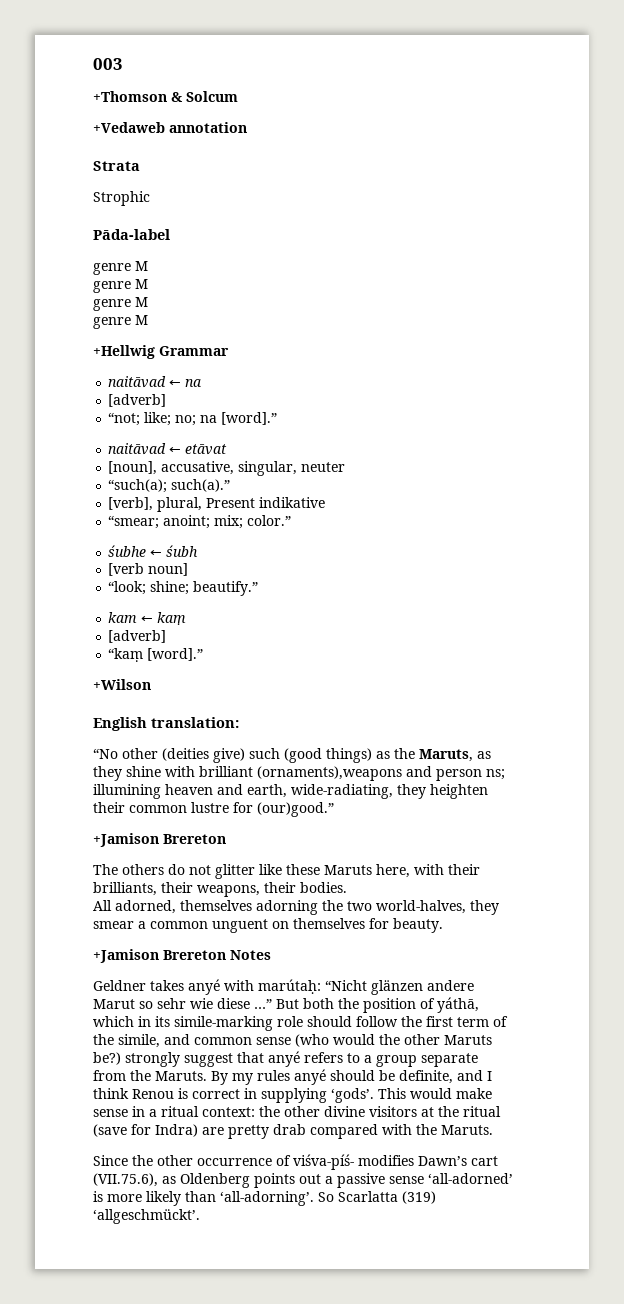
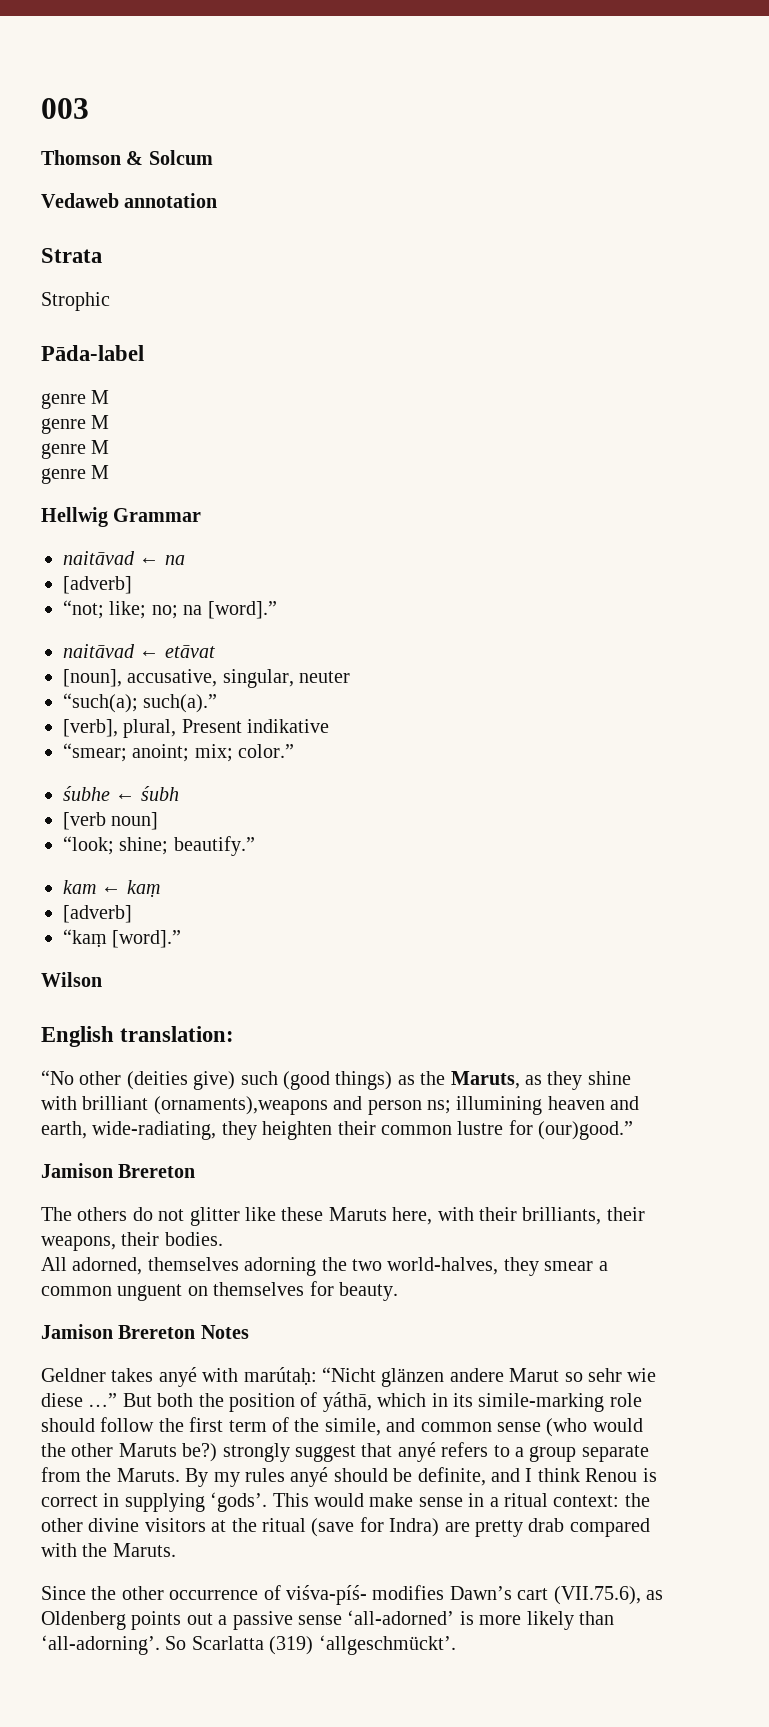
- +Thomson & Solcum
+ Thomson & Solcum
- +Vedaweb annotation
+ Vedaweb annotation
- +Hellwig Grammar
+ Hellwig Grammar
- +Wilson
+ Wilson
  “No other (deities give) such (good things) as the Maruts, as they shine with brilliant (ornaments),weapons and person ns; illumining heaven and earth, wide-radiating, they heighten their common lustre for (our)good.”
- +Jamison Brereton
+ Jamison Brereton
- +Jamison Brereton Notes
+ Jamison Brereton Notes

